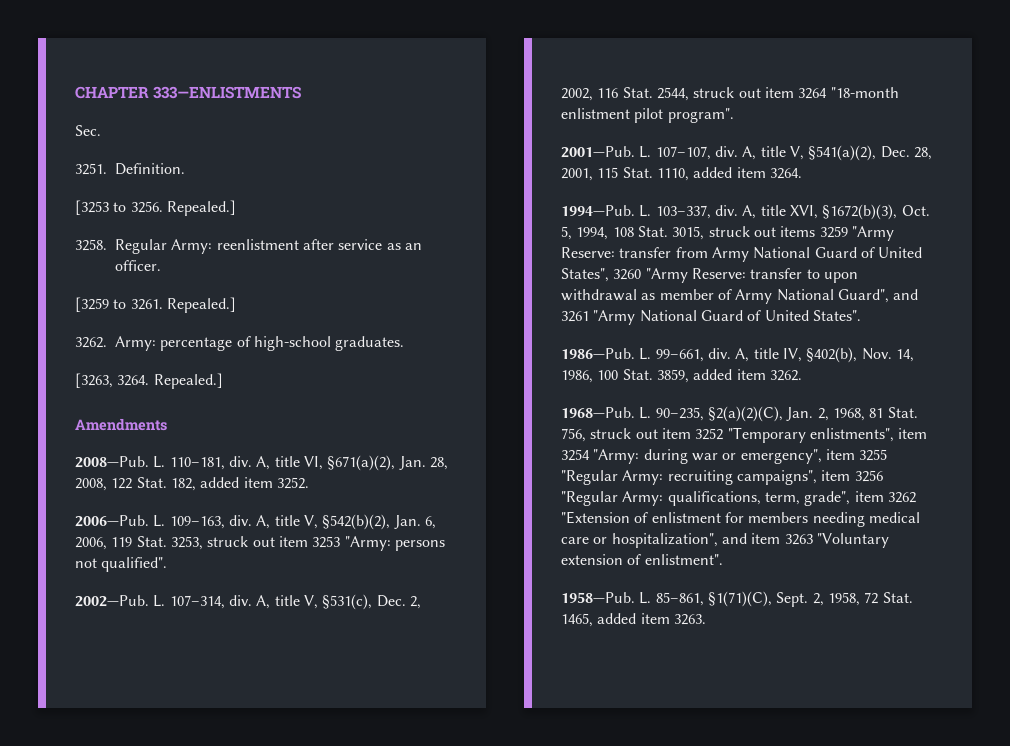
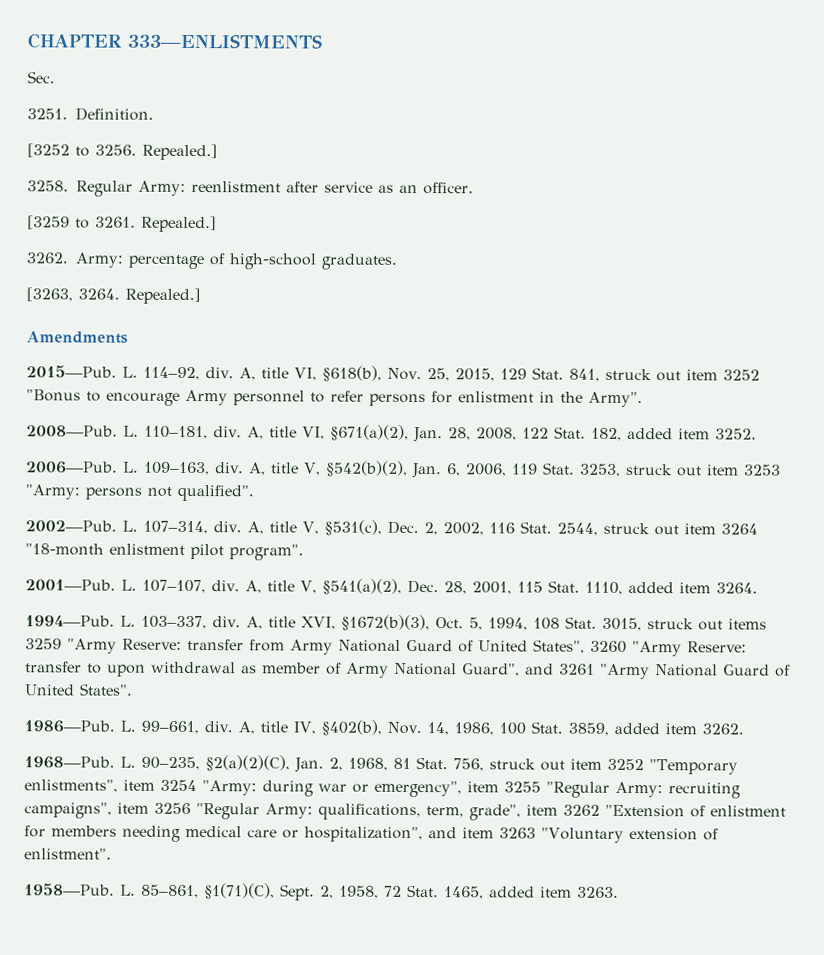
- [3253 to 3256.
+ [3252 to 3256.
+ 2015—Pub. L. 114–92, div. A, title VI, §618(b), Nov. 25, 2015, 129 Stat. 841, struck out item 3252 "Bonus to encourage Army personnel to refer persons for enlistment in the Army".

